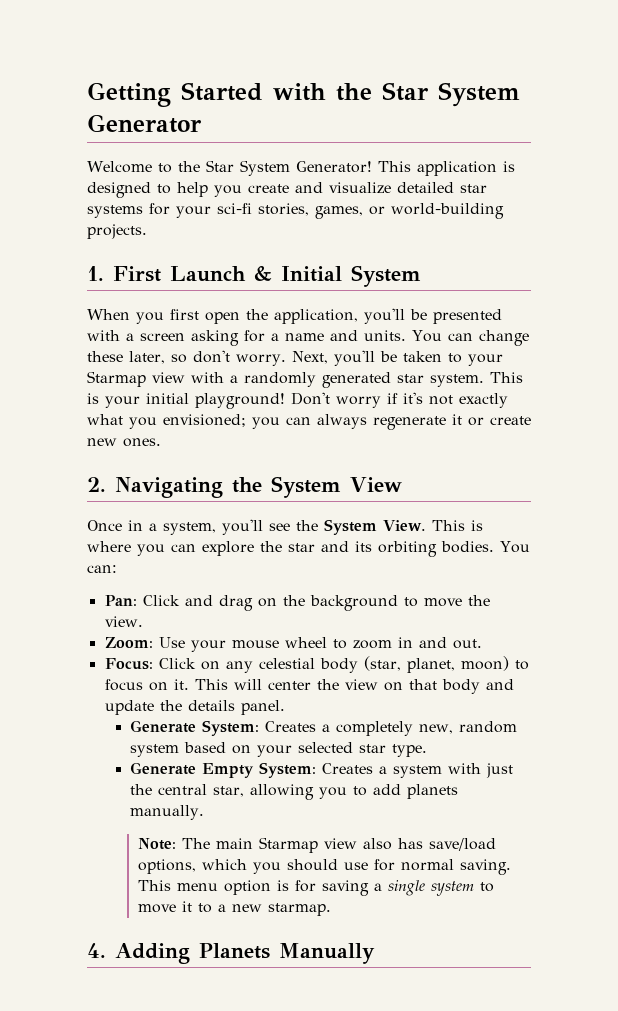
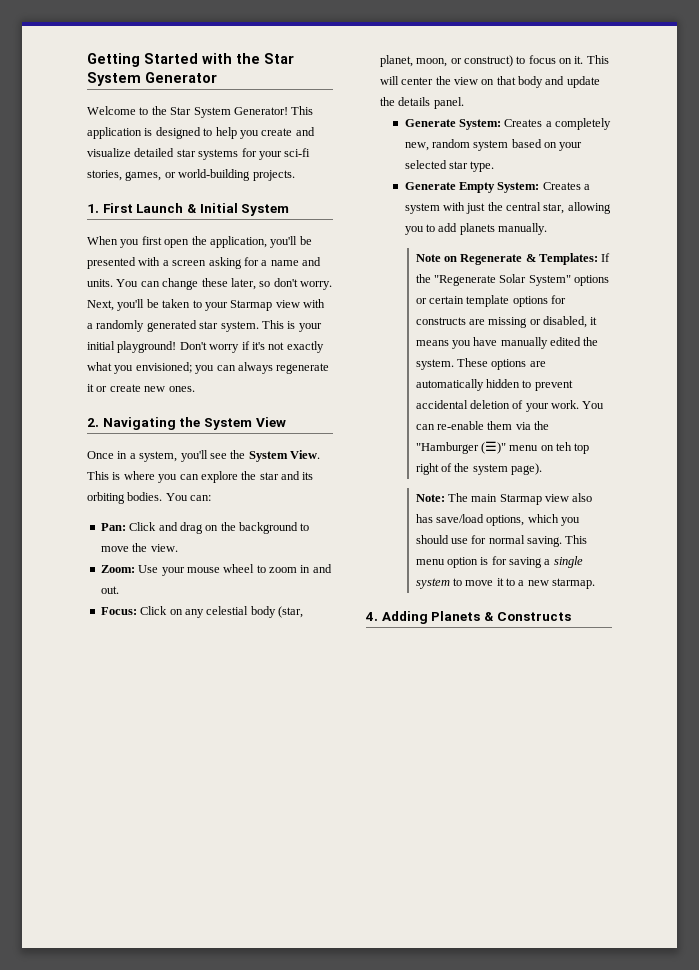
- Focus: Click on any celestial body (star, planet, moon) to focus on it.
+ Focus: Click on any celestial body (star, planet, moon, or construct) to focus on it.
+ Note on Regenerate & Templates: If the "Regenerate Solar System" options or certain template options for constructs are missing or disabled, it means you have manually edited the system. These options are automatically hidden to prevent accidental deletion of your work. You can re-enable them via the "Hamburger (☰)" menu on teh top right of the system page).
- 4. Adding Planets Manually
+ 4. Adding Planets & Constructs

